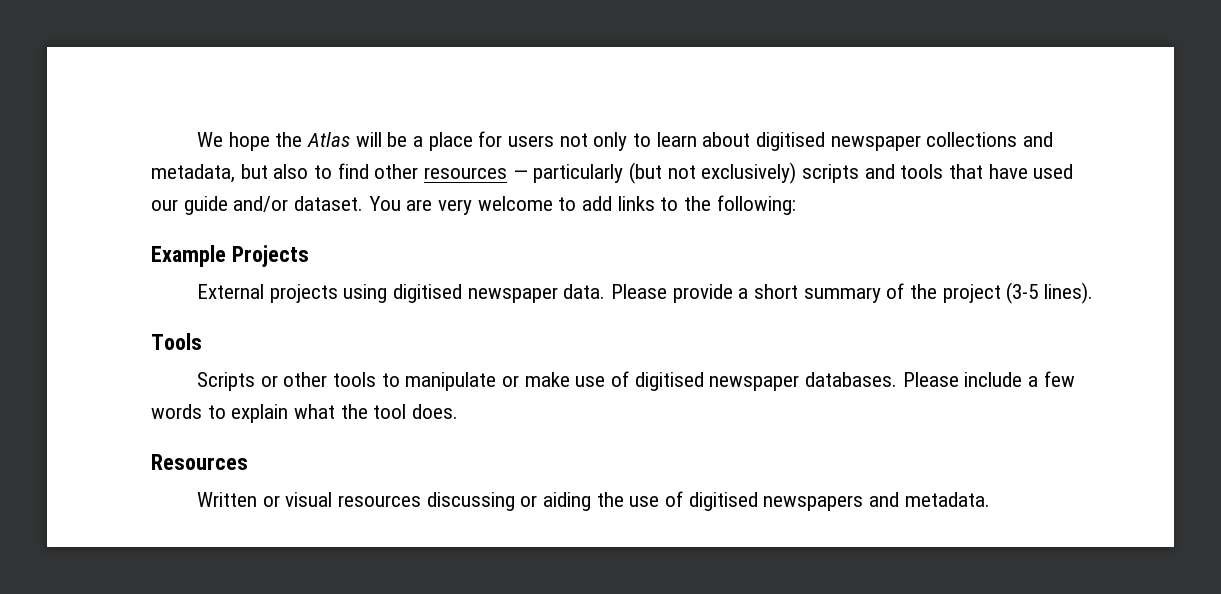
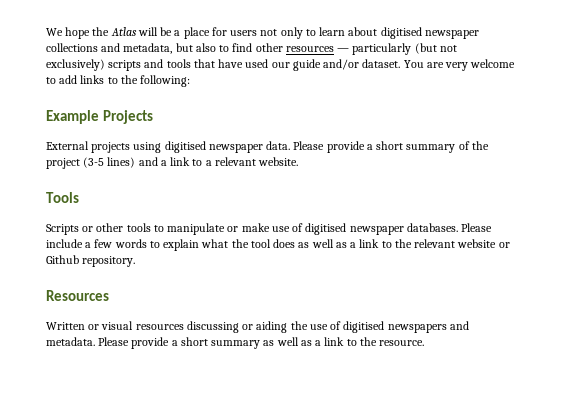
- Please provide a short summary of the project (3-5 lines).
+ Please provide a short summary of the project (3-5 lines) and a link to a relevant website.
- Please include a few words to explain what the tool does.
+ Please include a few words to explain what the tool does as well as a link to the relevant website or Github repository.
+ Please provide a short summary as well as a link to the resource.

